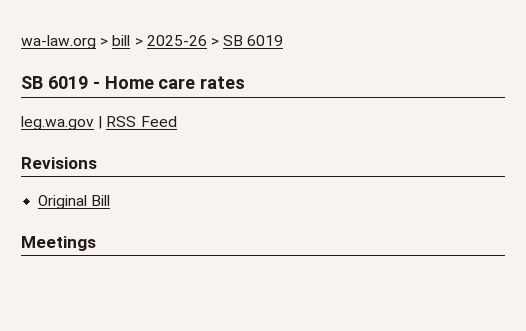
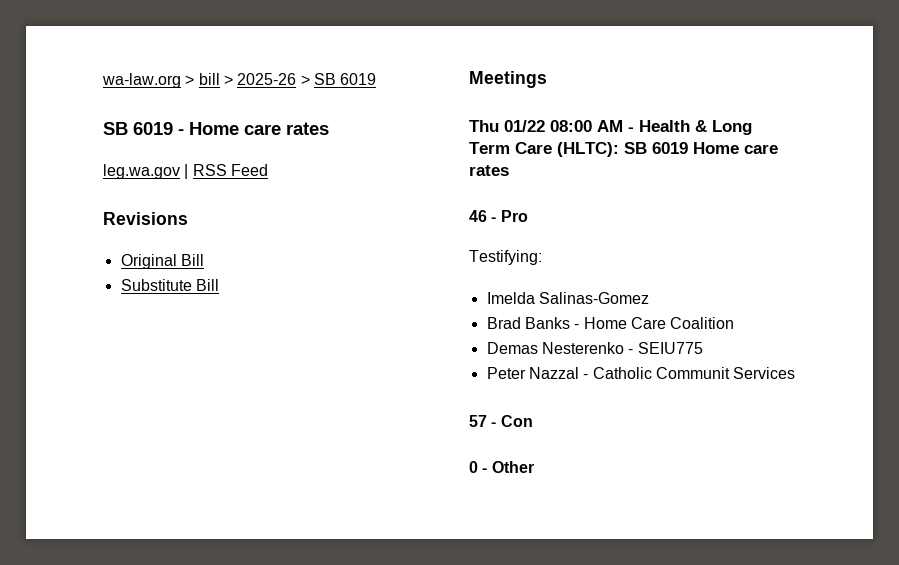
+ Substitute Bill
+ Thu 01/22 08:00 AM - Health & Long Term Care (HLTC): SB 6019 Home care rates
+ 46 - Pro
+ Testifying:
+ Imelda Salinas-Gomez
+ Brad Banks - Home Care Coalition
+ Demas Nesterenko - SEIU775
+ Peter Nazzal - Catholic Communit Services
+ 57 - Con
+ 0 - Other

